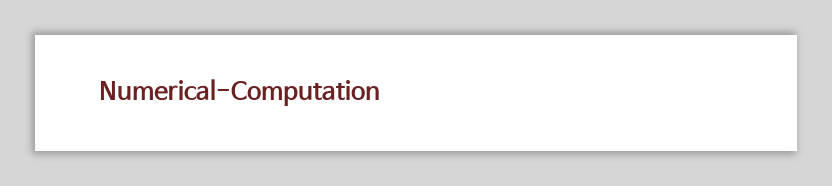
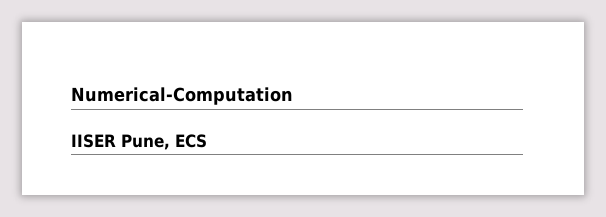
+ IISER Pune, ECS

